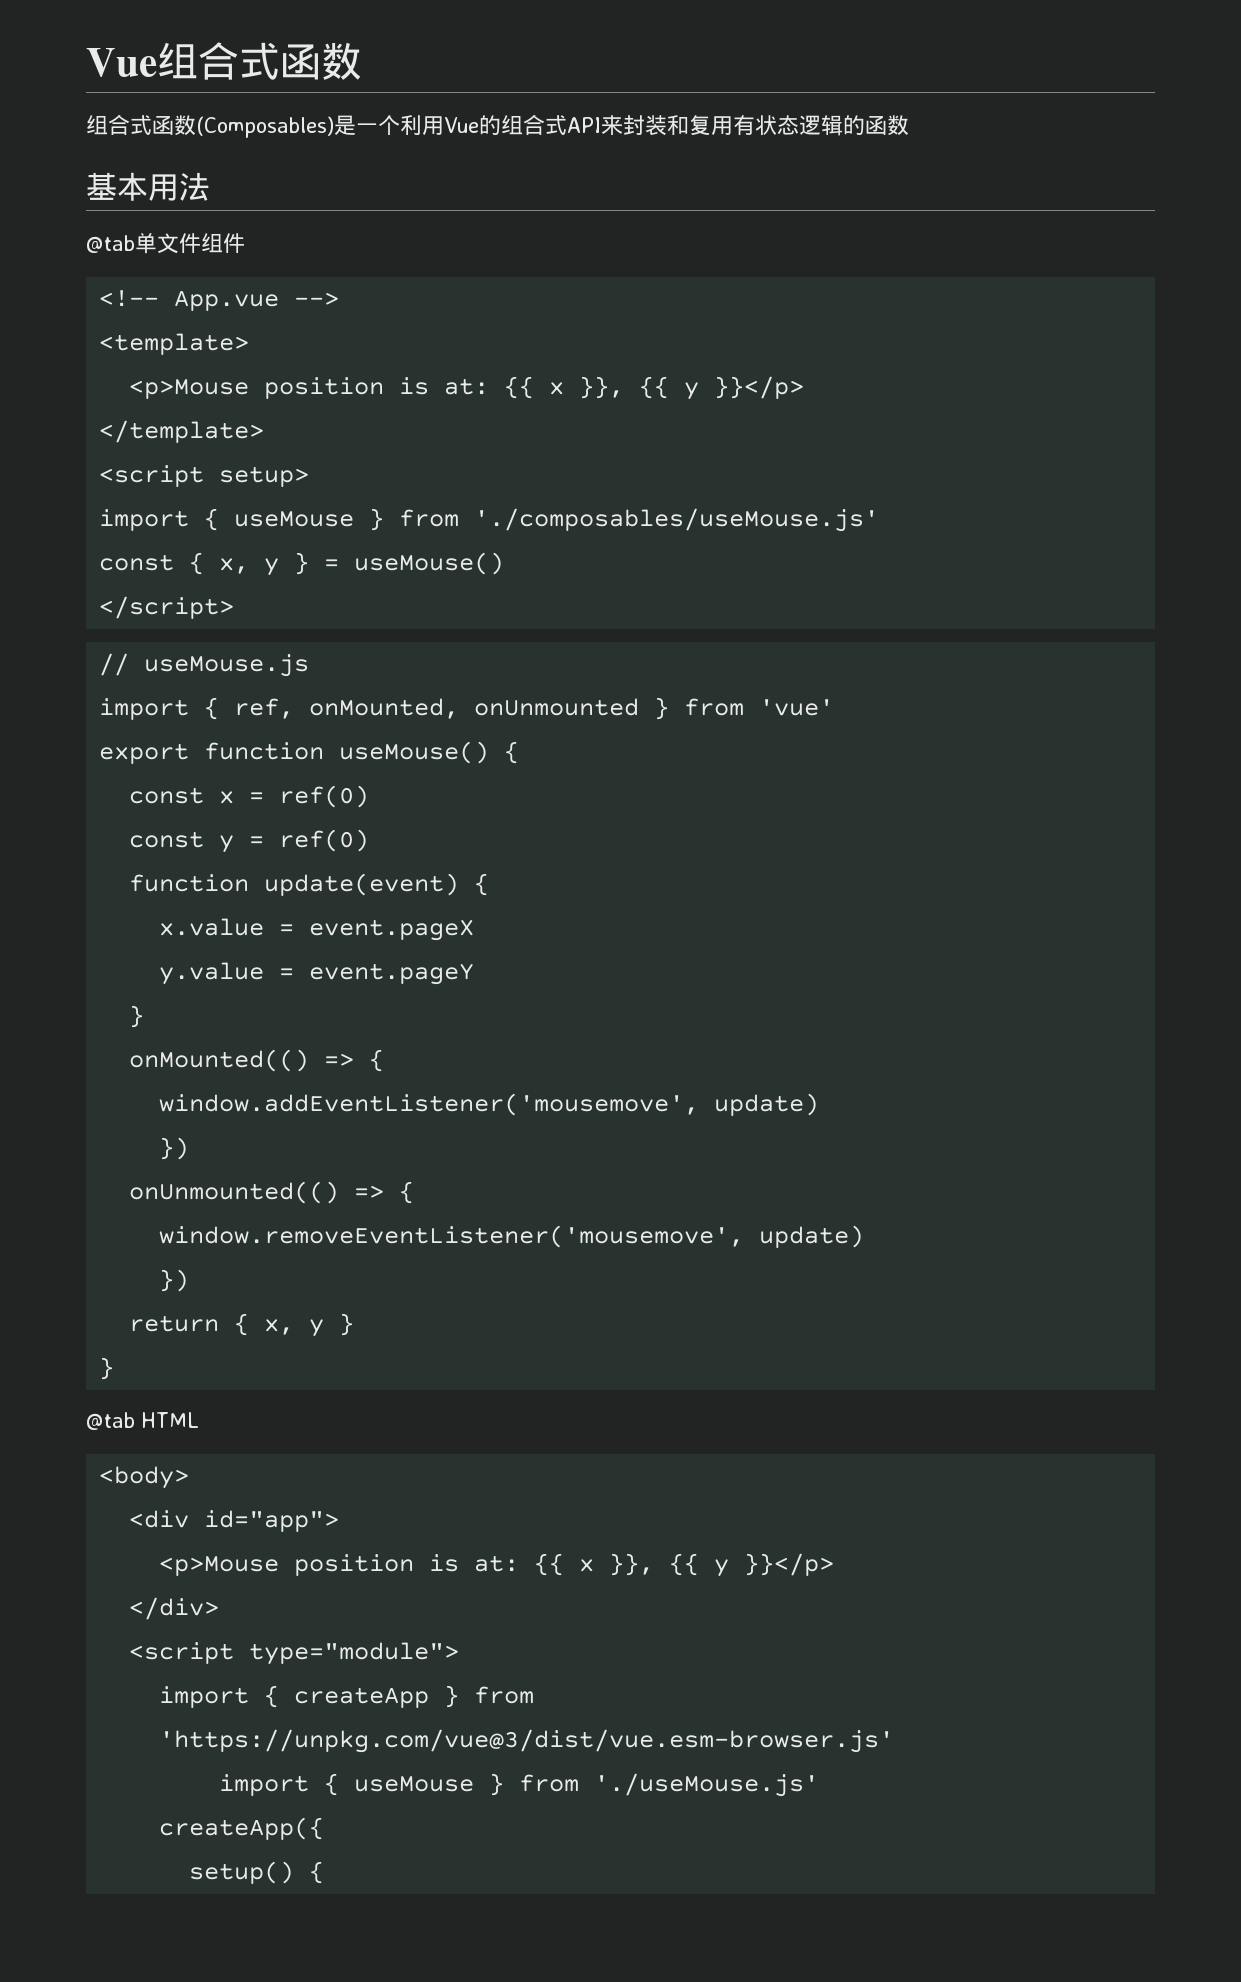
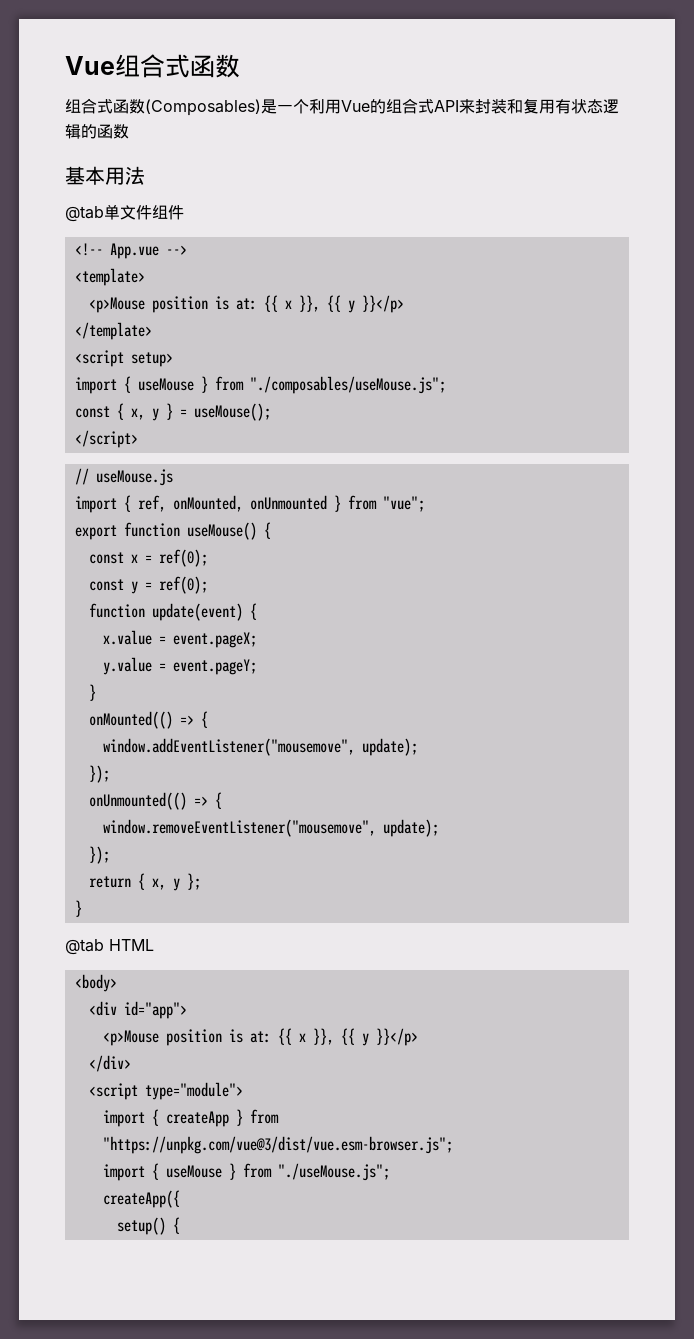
- import { useMouse } from './composables/useMouse.js'
+ import { useMouse } from "./composables/useMouse.js";
- const { x, y } = useMouse()
+ const { x, y } = useMouse();
- import { ref, onMounted, onUnmounted } from 'vue'
+ import { ref, onMounted, onUnmounted } from "vue";
- const x = ref(0)
+ const x = ref(0);
- const y = ref(0)
+ const y = ref(0);
- x.value = event.pageX
+ x.value = event.pageX;
- y.value = event.pageY
+ y.value = event.pageY;
- window.addEventListener('mousemove', update)
- })
+ window.addEventListener("mousemove", update);
+ });
- window.removeEventListener('mousemove', update)
- })
+ window.removeEventListener("mousemove", update);
+ });
- return { x, y }
+ return { x, y };
- import { createApp } from 'https://unpkg.com/vue@3/dist/vue.esm-browser.js'
- import { useMouse } from './useMouse.js'
+ import { createApp } from "https://unpkg.com/vue@3/dist/vue.esm-browser.js";
+ import { useMouse } from "./useMouse.js";

